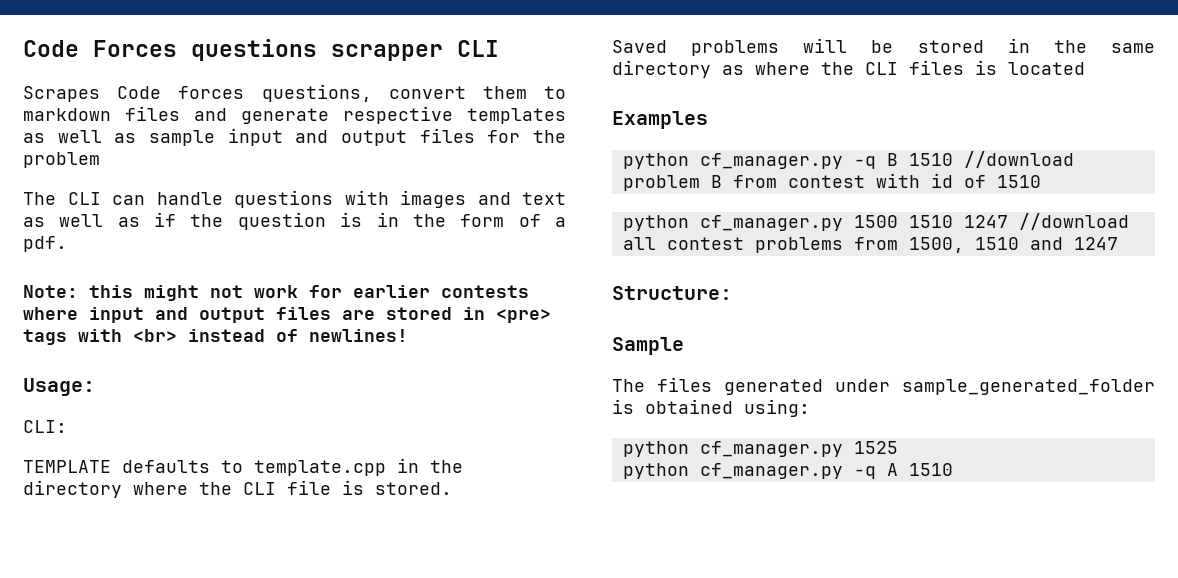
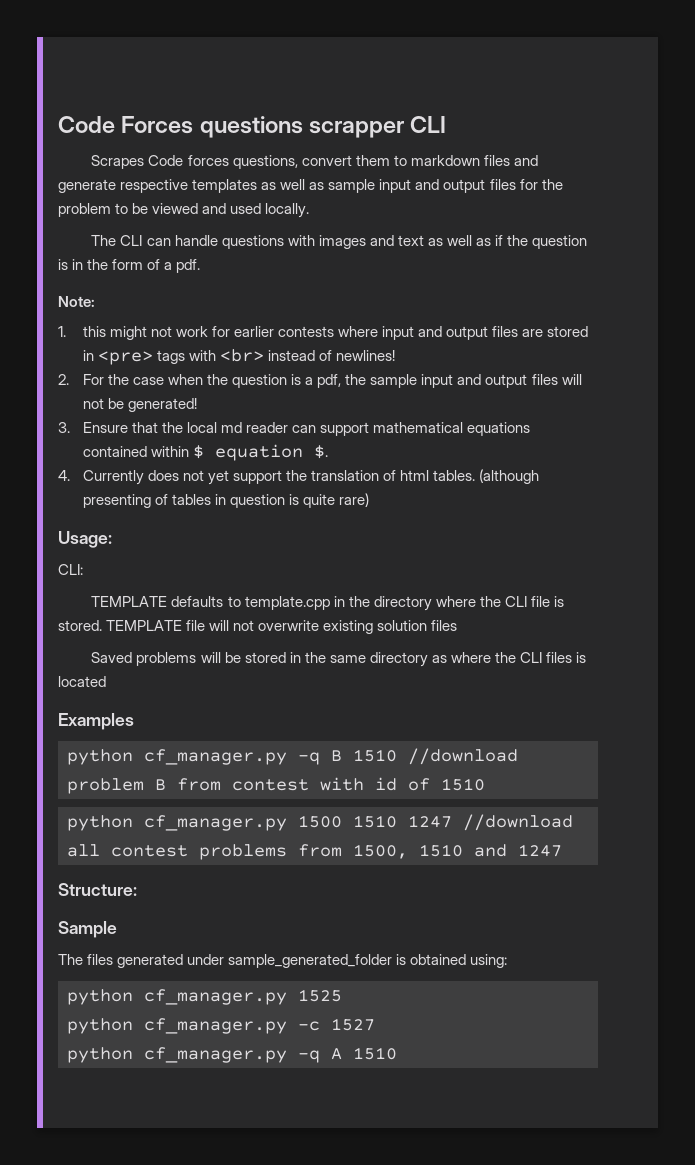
- Scrapes Code forces questions, convert them to markdown files and generate respective templates as well as sample input and output files for the problem
+ Scrapes Code forces questions, convert them to markdown files and generate respective templates as well as sample input and output files for the problem to be viewed and used locally.
- Note: this might not work for earlier contests where input and output files are stored in <pre> tags with <br> instead of newlines!
+ Note:
+ 1. this might not work for earlier contests where input and output files are stored in <pre> tags with <br> instead of newlines!
+ 2. For the case when the question is a pdf, the sample input and output files will not be generated!
+ 3. Ensure that the local md reader can support mathematical equations contained within $ equation $.
+ 4. Currently does not yet support the translation of html tables. (although presenting of tables in question is quite rare)
+ TEMPLATE file will not overwrite existing solution files
+ python cf_manager.py -c 1527

